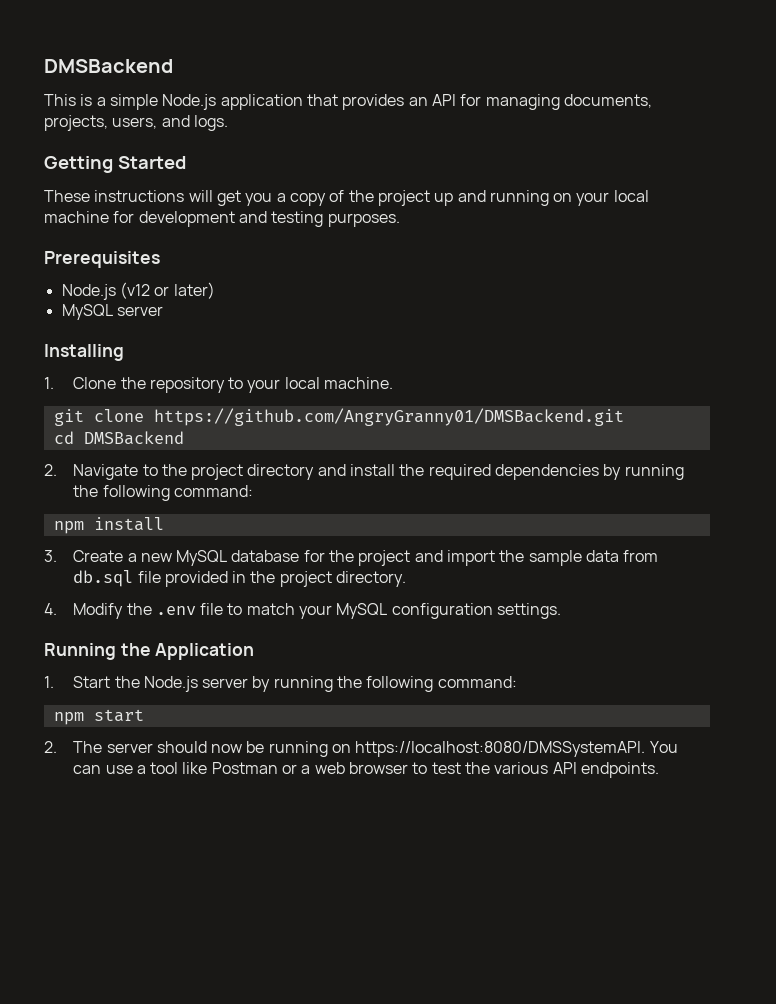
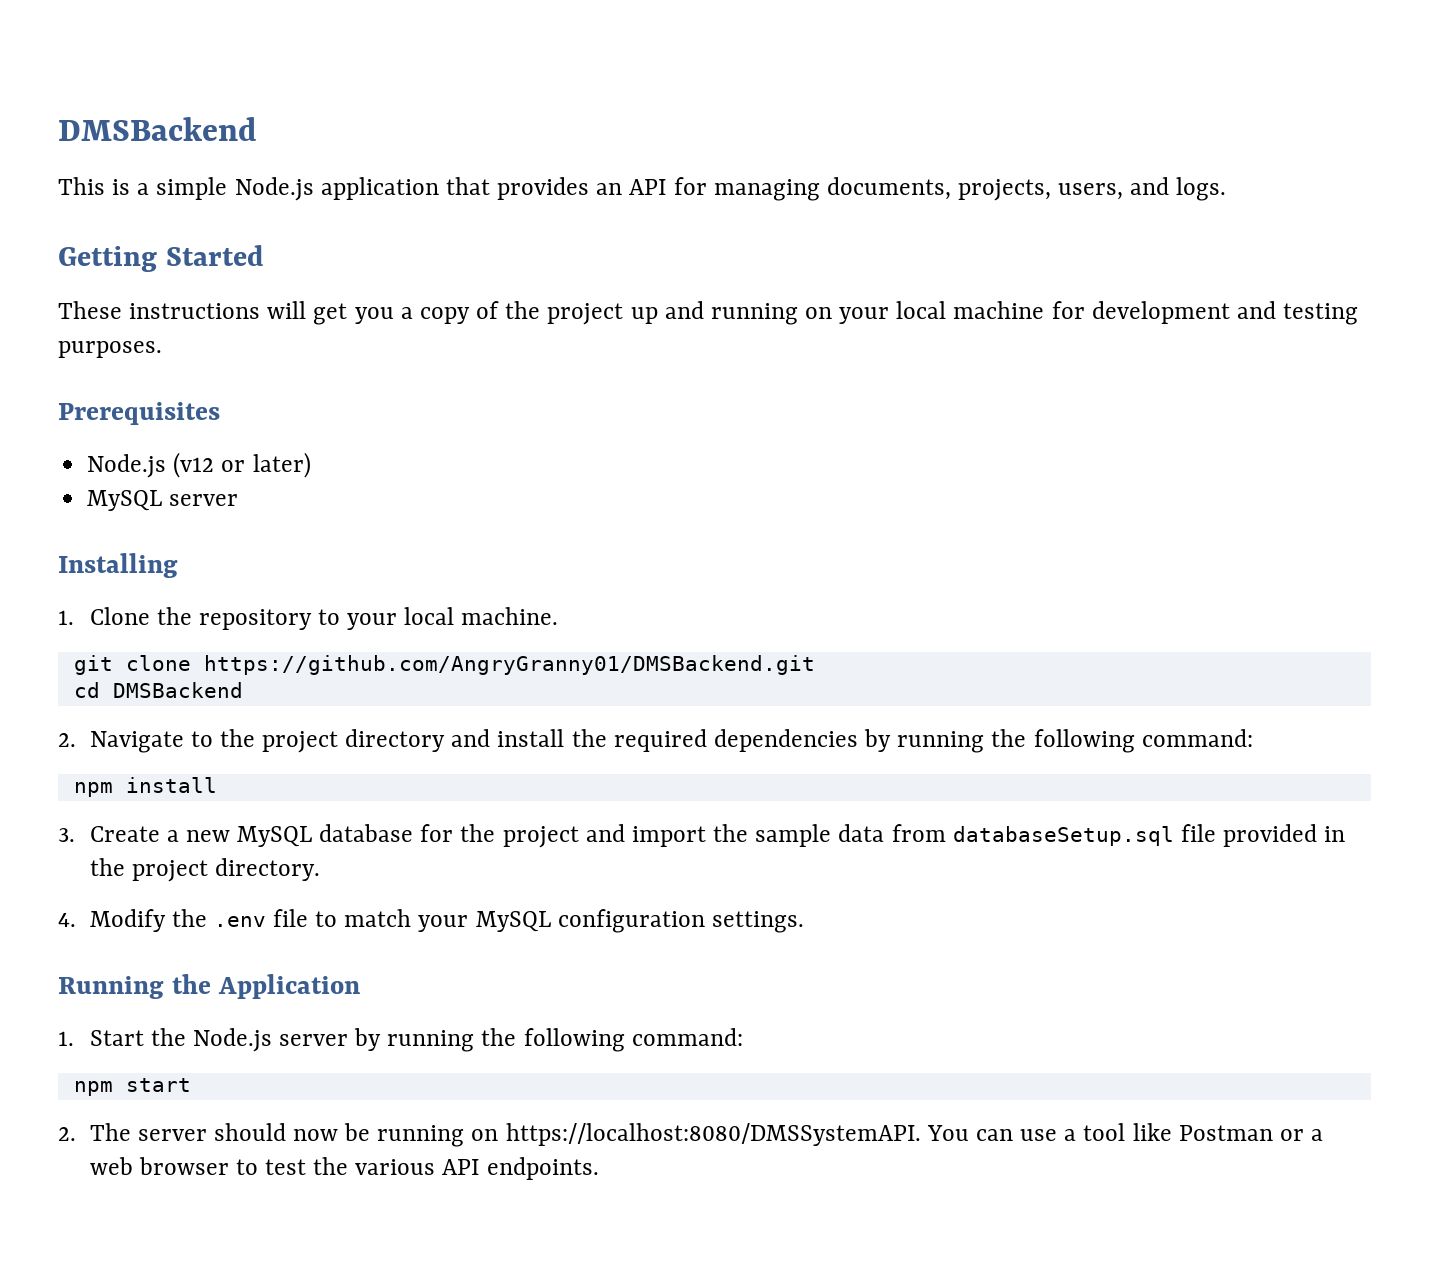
- 3. Create a new MySQL database for the project and import the sample data from db.sql file provided in the project directory.
+ 3. Create a new MySQL database for the project and import the sample data from databaseSetup.sql file provided in the project directory.

